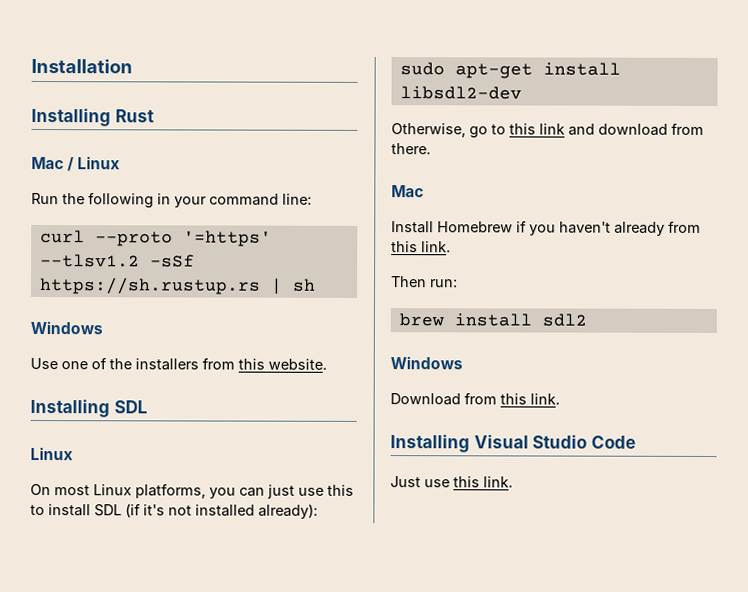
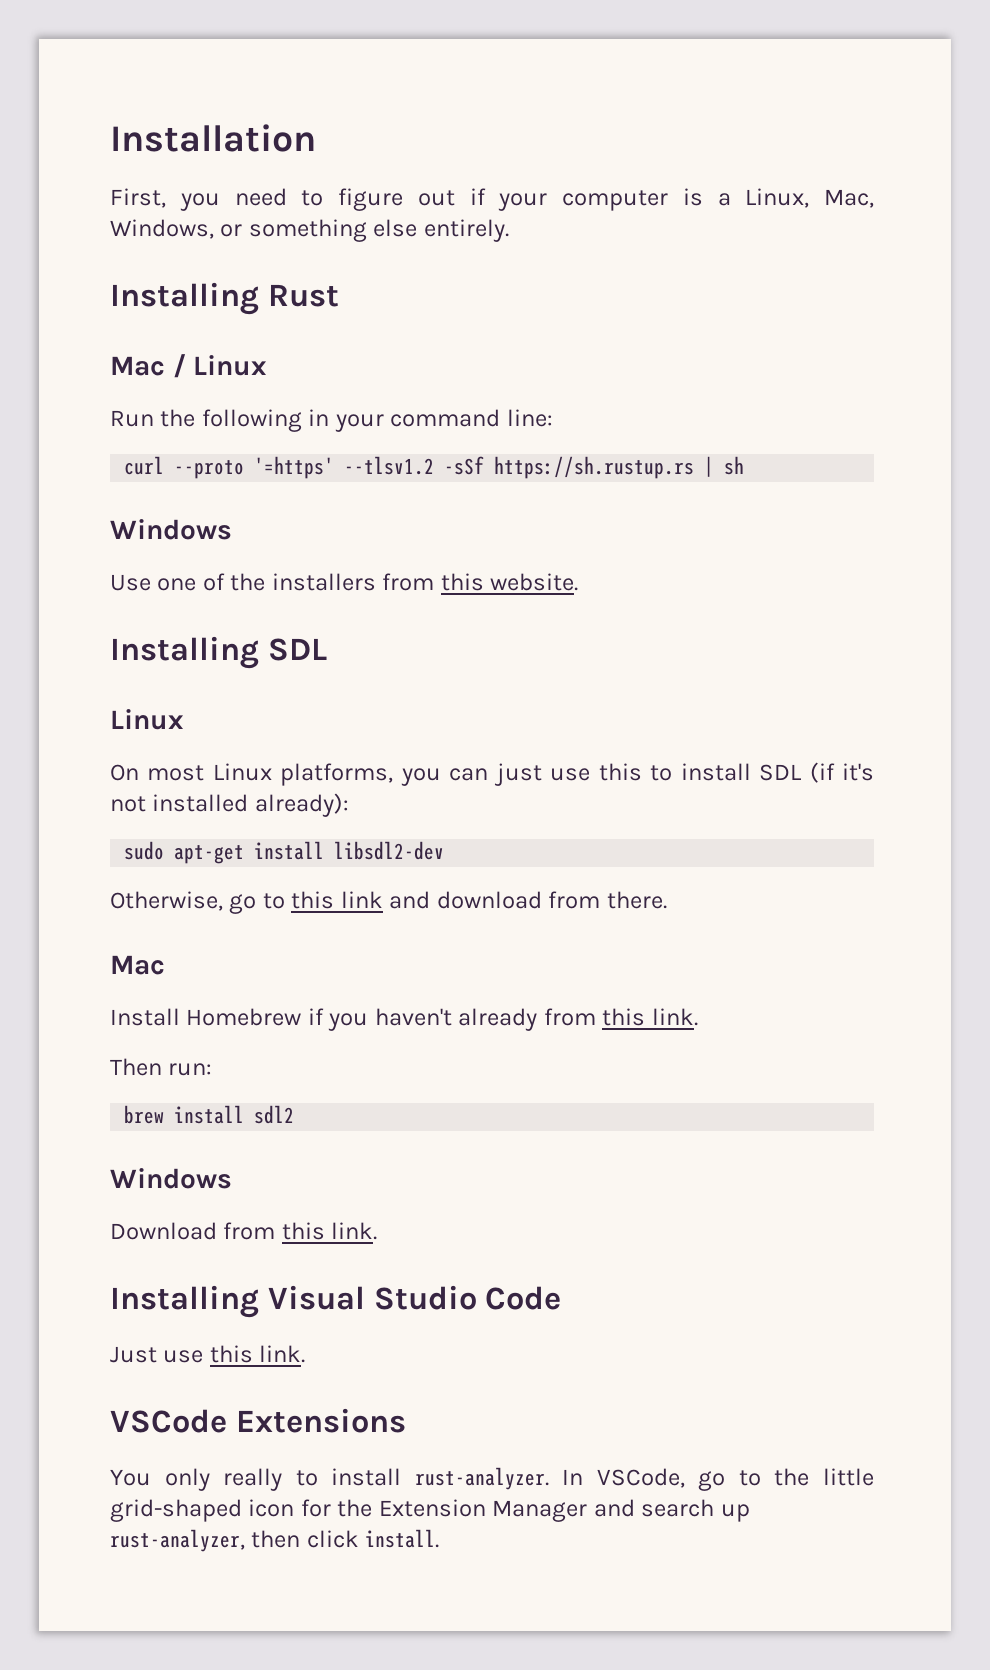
+ First, you need to figure out if your computer is a Linux, Mac, Windows, or something else entirely.
+ VSCode Extensions
+ You only really to install rust-analyzer. In VSCode, go to the little grid-shaped icon for the Extension Manager and search up rust-analyzer, then click install.

